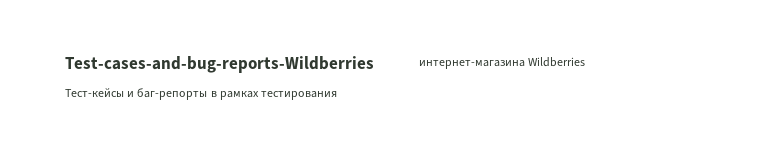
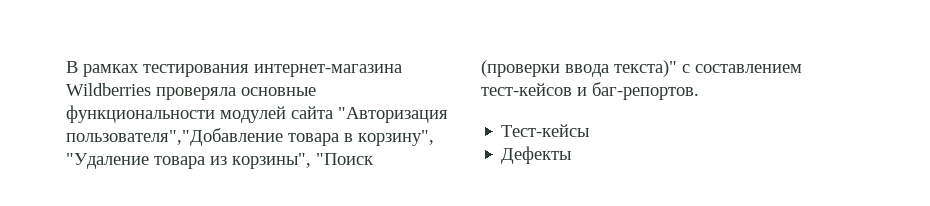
- Test-cases-and-bug-reports-Wildberries
- Тест-кейсы и баг-репорты в рамках тестирования интернет-магазина Wildberries
+ В рамках тестирования интернет-магазина Wildberries проверяла основные функциональности модулей сайта "Авторизация пользователя","Добавление товара в корзину", "Удаление товара из корзины", "Поиск (проверки ввода текста)" с составлением тест-кейсов и баг-репортов.
+ Тест-кейсы
+ Дефекты

